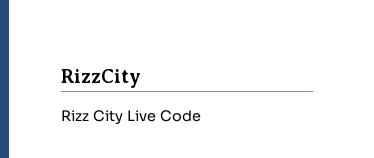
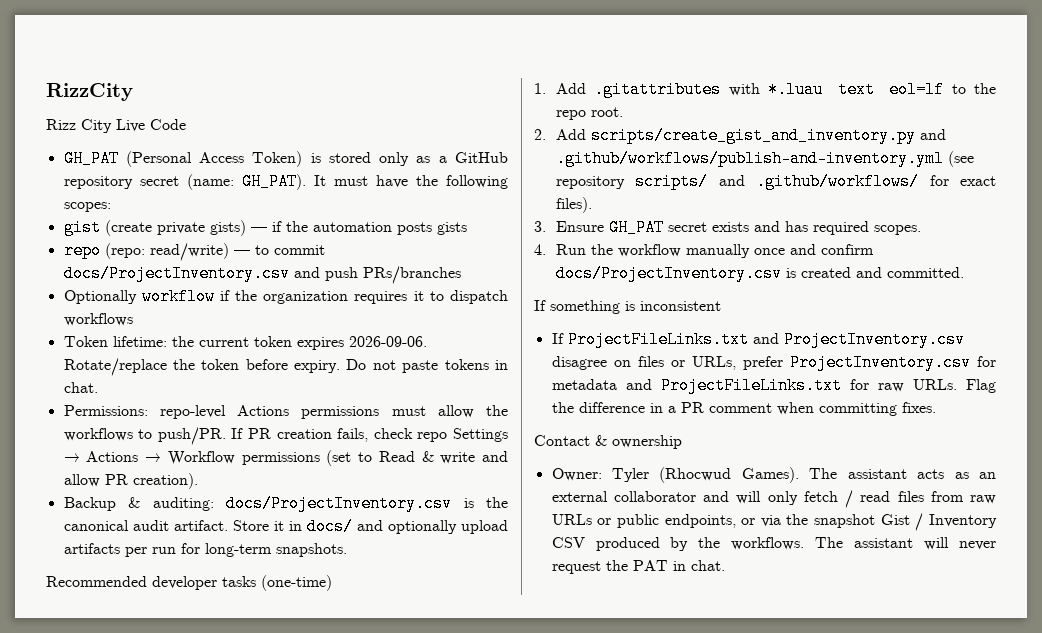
+ GH_PAT (Personal Access Token) is stored only as a GitHub repository secret (name: GH_PAT). It must have the following scopes:
+ gist (create private gists) — if the automation posts gists
+ repo (repo: read/write) — to commit docs/ProjectInventory.csv and push PRs/branches
+ Optionally workflow if the organization requires it to dispatch workflows
+ Token lifetime: the current token expires 2026-09-06. Rotate/replace the token before expiry. Do not paste tokens in chat.
+ Permissions: repo-level Actions permissions must allow the workflows to push/PR. If PR creation fails, check repo Settings → Actions → Workflow permissions (set to Read & write and allow PR creation).
+ Backup & auditing: docs/ProjectInventory.csv is the canonical audit artifact. Store it in docs/ and optionally upload artifacts per run for long-term snapshots.
+ Recommended developer tasks (one-time)
+ 1. Add .gitattributes with *.luau text eol=lf to the repo root.
+ 2. Add scripts/create_gist_and_inventory.py and .github/workflows/publish-and-inventory.yml (see repository scripts/ and .github/workflows/ for exact files).
+ 3. Ensure GH_PAT secret exists and has required scopes.
+ 4. Run the workflow manually once and confirm docs/ProjectInventory.csv is created and committed.
+ If something is inconsistent
+ If ProjectFileLinks.txt and ProjectInventory.csv disagree on files or URLs, prefer ProjectInventory.csv for metadata and ProjectFileLinks.txt for raw URLs. Flag the difference in a PR comment when committing fixes.
+ Contact & ownership
+ Owner: Tyler (Rhocwud Games). The assistant acts as an external collaborator and will only fetch / read files from raw URLs or public endpoints, or via the snapshot Gist / Inventory CSV produced by the workflows. The assistant will never request the PAT in chat.

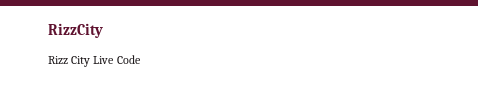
- GH_PAT (Personal Access Token) is stored only as a GitHub repository secret (name: GH_PAT). It must have the following scopes:
- gist (create private gists) — if the automation posts gists
- repo (repo: read/write) — to commit docs/ProjectInventory.csv and push PRs/branches
- Optionally workflow if the organization requires it to dispatch workflows
- Token lifetime: the current token expires 2026-09-06. Rotate/replace the token before expiry. Do not paste tokens in chat.
- Permissions: repo-level Actions permissions must allow the workflows to push/PR. If PR creation fails, check repo Settings → Actions → Workflow permissions (set to Read & write and allow PR creation).
- Backup & auditing: docs/ProjectInventory.csv is the canonical audit artifact. Store it in docs/ and optionally upload artifacts per run for long-term snapshots.
- Recommended developer tasks (one-time)
- 1. Add .gitattributes with *.luau text eol=lf to the repo root.
- 2. Add scripts/create_gist_and_inventory.py and .github/workflows/publish-and-inventory.yml (see repository scripts/ and .github/workflows/ for exact files).
- 3. Ensure GH_PAT secret exists and has required scopes.
- 4. Run the workflow manually once and confirm docs/ProjectInventory.csv is created and committed.
- If something is inconsistent
- If ProjectFileLinks.txt and ProjectInventory.csv disagree on files or URLs, prefer ProjectInventory.csv for metadata and ProjectFileLinks.txt for raw URLs. Flag the difference in a PR comment when committing fixes.
- Contact & ownership
- Owner: Tyler (Rhocwud Games). The assistant acts as an external collaborator and will only fetch / read files from raw URLs or public endpoints, or via the snapshot Gist / Inventory CSV produced by the workflows. The assistant will never request the PAT in chat.

